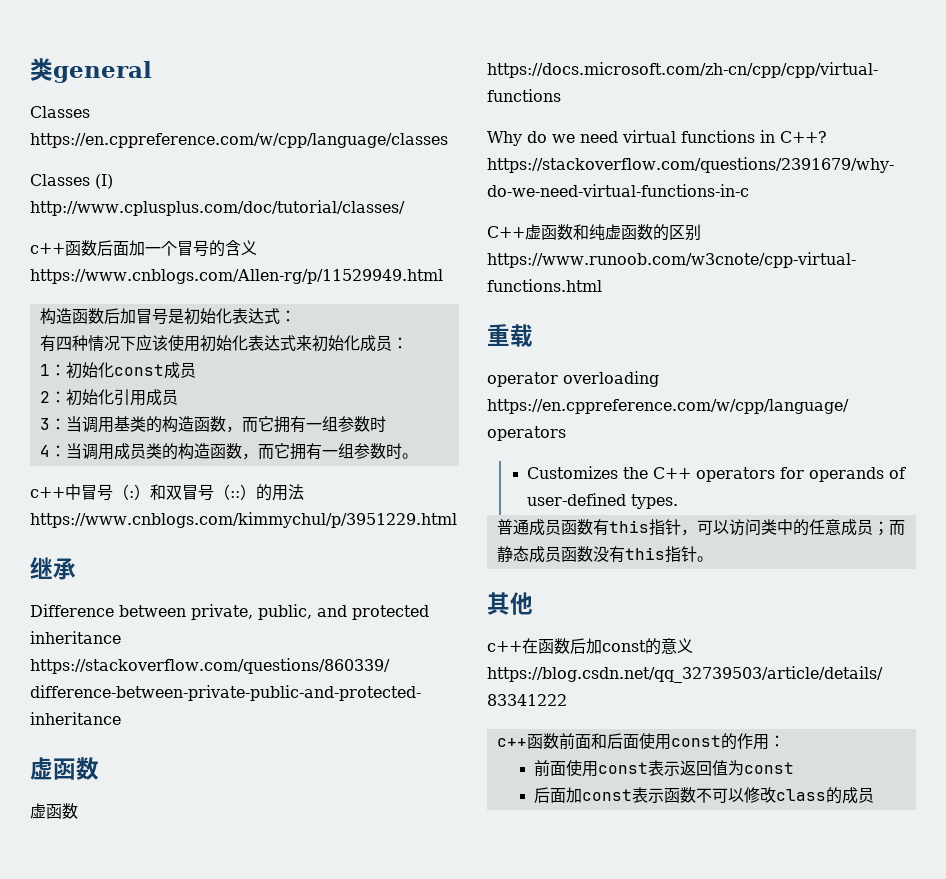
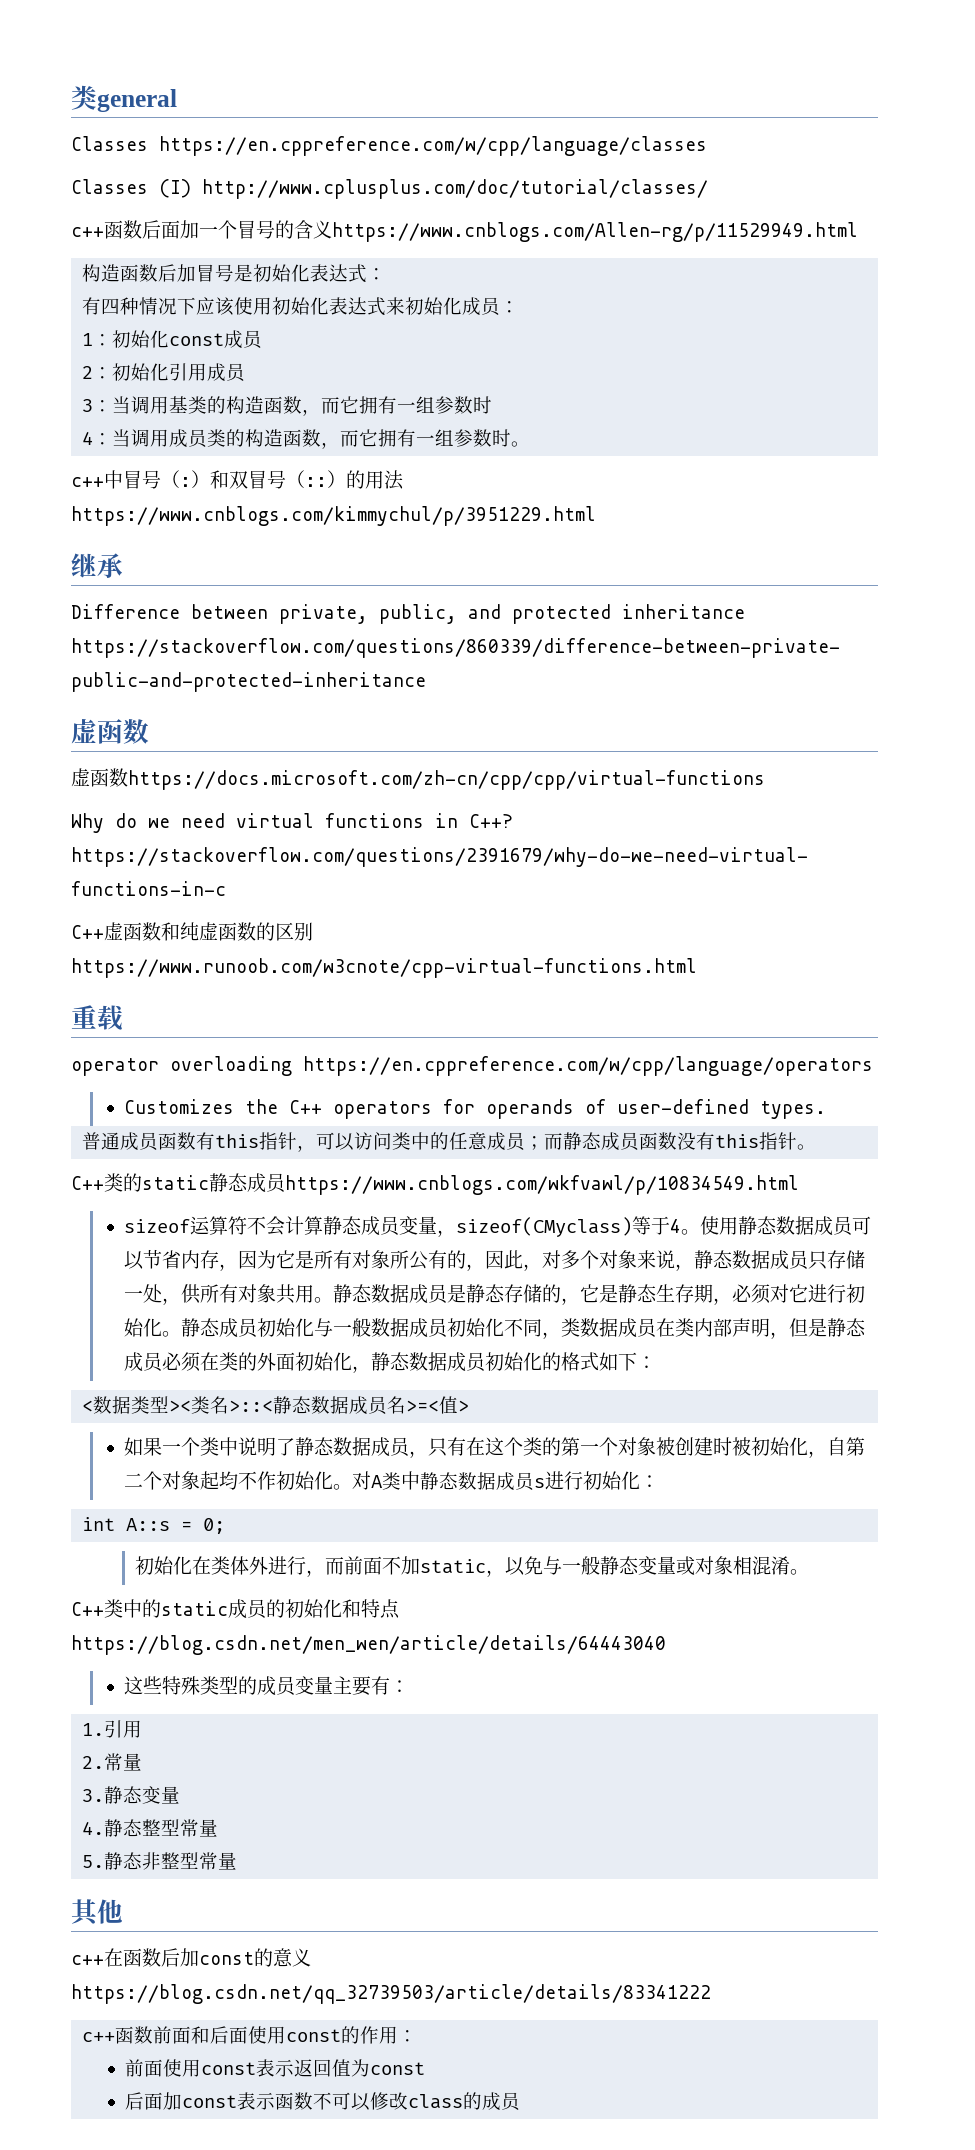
+ C++类的static静态成员https://www.cnblogs.com/wkfvawl/p/10834549.html
+ sizeof运算符不会计算静态成员变量，sizeof(CMyclass)等于4。使用静态数据成员可以节省内存，因为它是所有对象所公有的，因此，对多个对象来说，静态数据成员只存储一处，供所有对象共用。静态数据成员是静态存储的，它是静态生存期，必须对它进行初始化。静态成员初始化与一般数据成员初始化不同，类数据成员在类内部声明，但是静态成员必须在类的外面初始化，静态数据成员初始化的格式如下：
+ <数据类型><类名>::<静态数据成员名>=<值>
+ 如果一个类中说明了静态数据成员，只有在这个类的第一个对象被创建时被初始化，自第二个对象起均不作初始化。对A类中静态数据成员s进行初始化：
+ int A::s = 0;
+ 初始化在类体外进行，而前面不加static，以免与一般静态变量或对象相混淆。
+ C++类中的static成员的初始化和特点https://blog.csdn.net/men_wen/article/details/64443040
+ 这些特殊类型的成员变量主要有：
+ 1.引用
+ 2.常量
+ 3.静态变量
+ 4.静态整型常量
+ 5.静态非整型常量

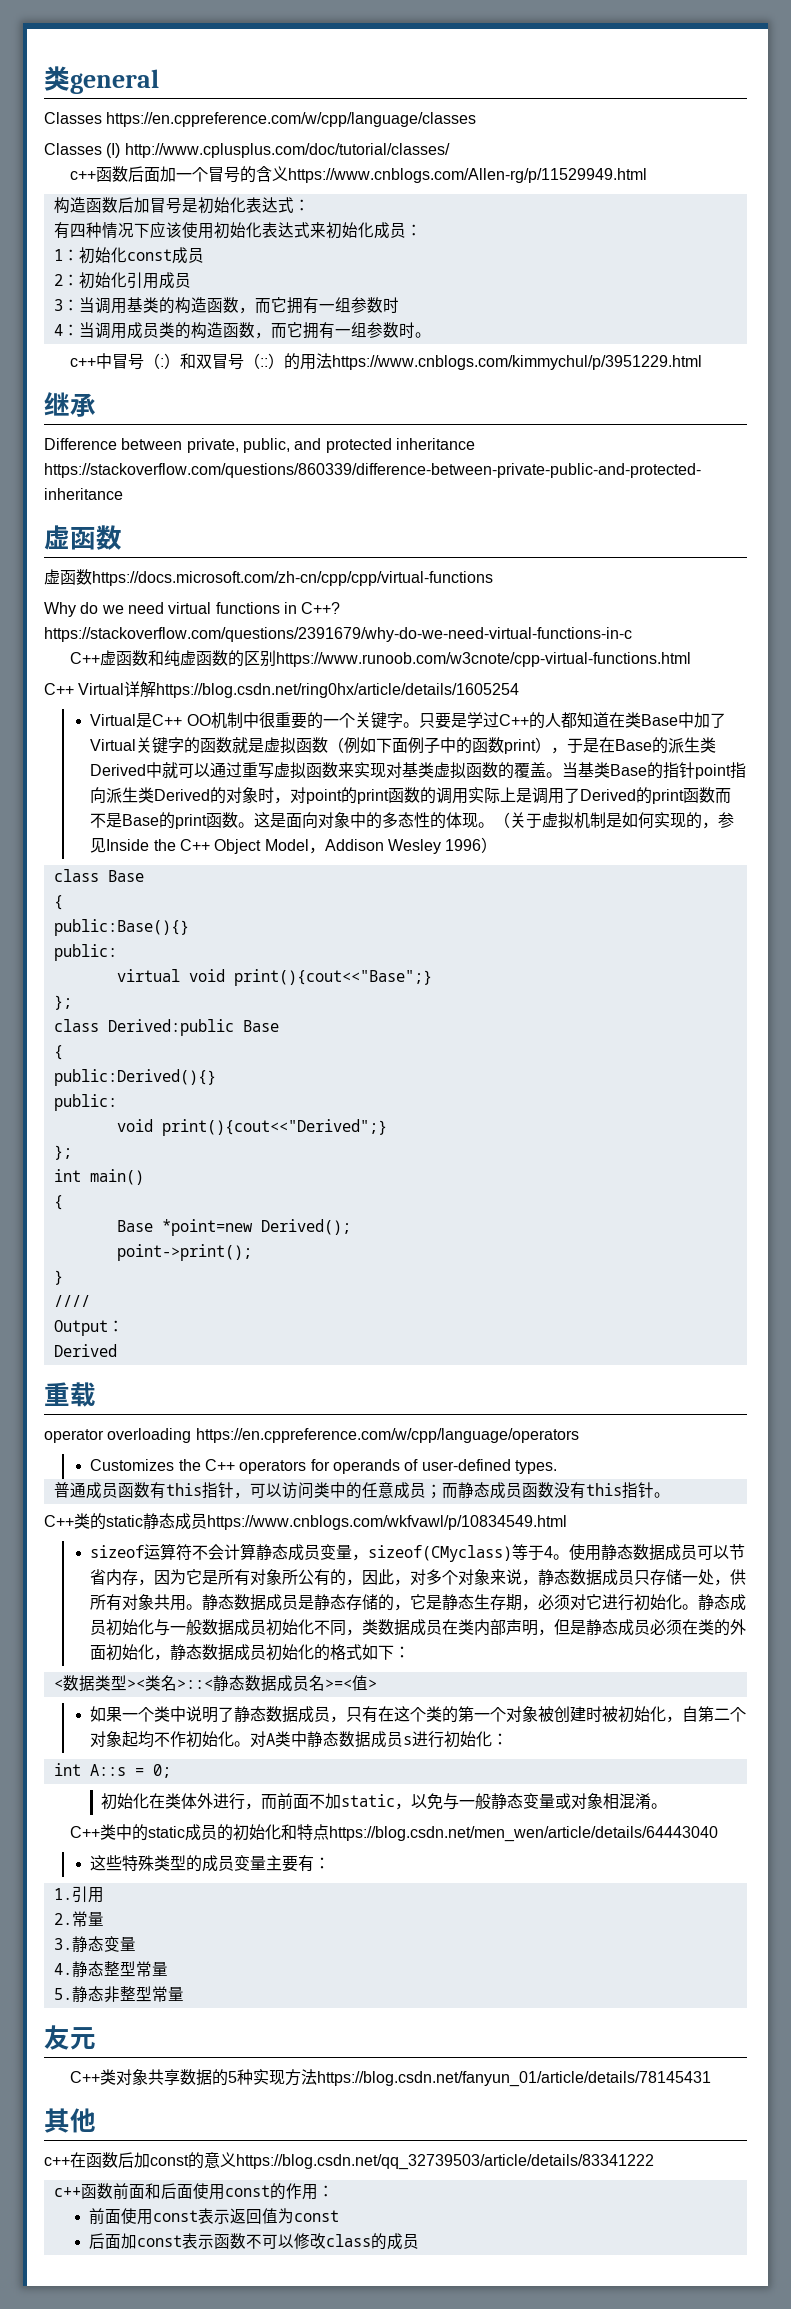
+ C++ Virtual详解https://blog.csdn.net/ring0hx/article/details/1605254
+ Virtual是C++ OO机制中很重要的一个关键字。只要是学过C++的人都知道在类Base中加了Virtual关键字的函数就是虚拟函数（例如下面例子中的函数print），于是在Base的派生类Derived中就可以通过重写虚拟函数来实现对基类虚拟函数的覆盖。当基类Base的指针point指向派生类Derived的对象时，对point的print函数的调用实际上是调用了Derived的print函数而不是Base的print函数。这是面向对象中的多态性的体现。（关于虚拟机制是如何实现的，参见Inside the C++ Object Model，Addison Wesley 1996）
+ class Base
+ {
+ public:Base(){}
+ public:
+ virtual void print(){cout<<"Base";}
+ };
+ class Derived:public Base
+ {
+ public:Derived(){}
+ public:
+ void print(){cout<<"Derived";}
+ };
+ int main()
+ {
+ Base *point=new Derived();
+ point->print();
+ }
+ ////
+ Output：
+ Derived
+ 友元
+ C++类对象共享数据的5种实现方法https://blog.csdn.net/fanyun_01/article/details/78145431

